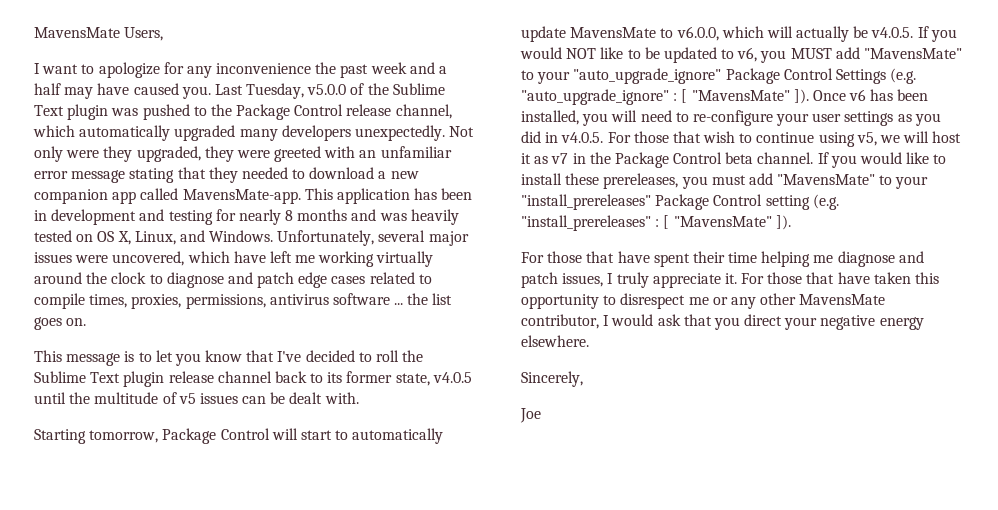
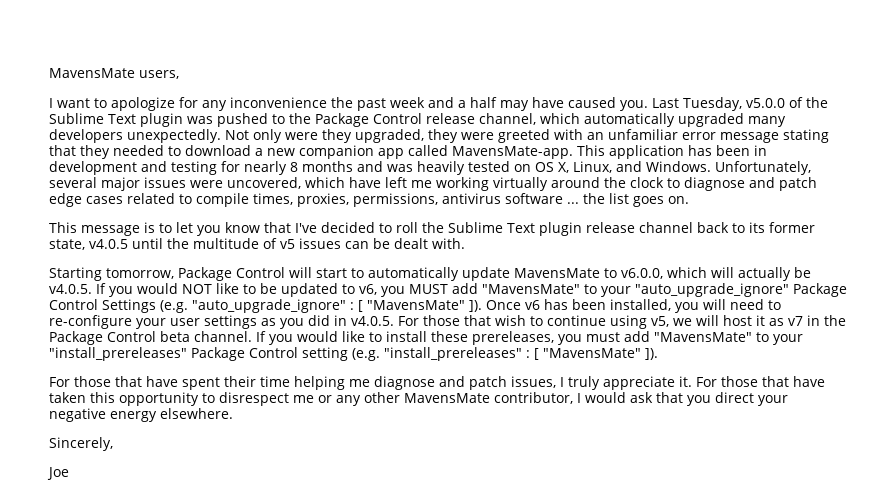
- MavensMate Users,
+ MavensMate users,

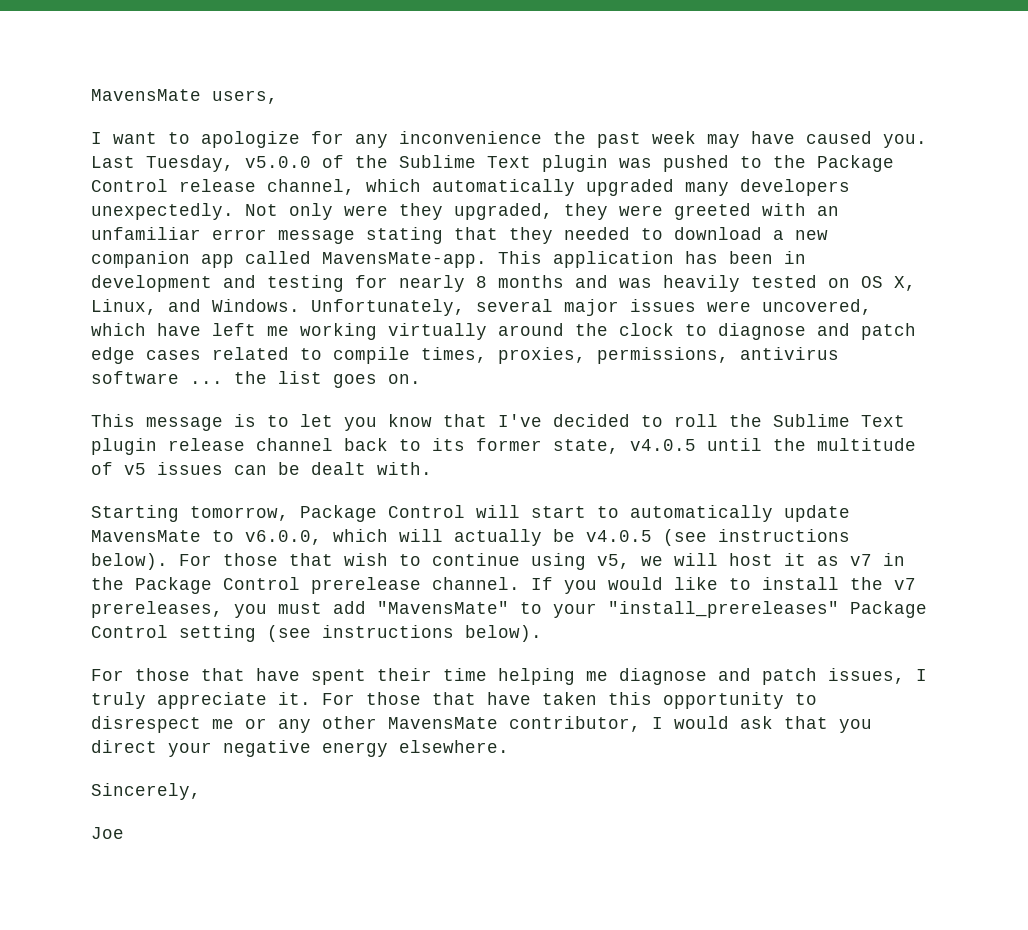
- I want to apologize for any inconvenience the past week and a half may have caused you.
+ I want to apologize for any inconvenience the past week may have caused you.
- Starting tomorrow, Package Control will start to automatically update MavensMate to v6.0.0, which will actually be v4.0.5. If you would NOT like to be updated to v6, you MUST add "MavensMate" to your "auto_upgrade_ignore" Package Control Settings (e.g. "auto_upgrade_ignore" : [ "MavensMate" ]). Once v6 has been installed, you will need to re-configure your user settings as you did in v4.0.5. For those that wish to continue using v5, we will host it as v7 in the Package Control beta channel.
+ Starting tomorrow, Package Control will start to automatically update MavensMate to v6.0.0, which will actually be v4.0.5 (see instructions below). For those that wish to continue using v5, we will host it as v7 in the Package Control prerelease channel.
- If you would like to install these prereleases, you must add "MavensMate" to your "install_prereleases" Package Control setting (e.g. "install_prereleases" : [ "MavensMate" ]).
+ If you would like to install the v7 prereleases, you must add "MavensMate" to your "install_prereleases" Package Control setting (see instructions below).

